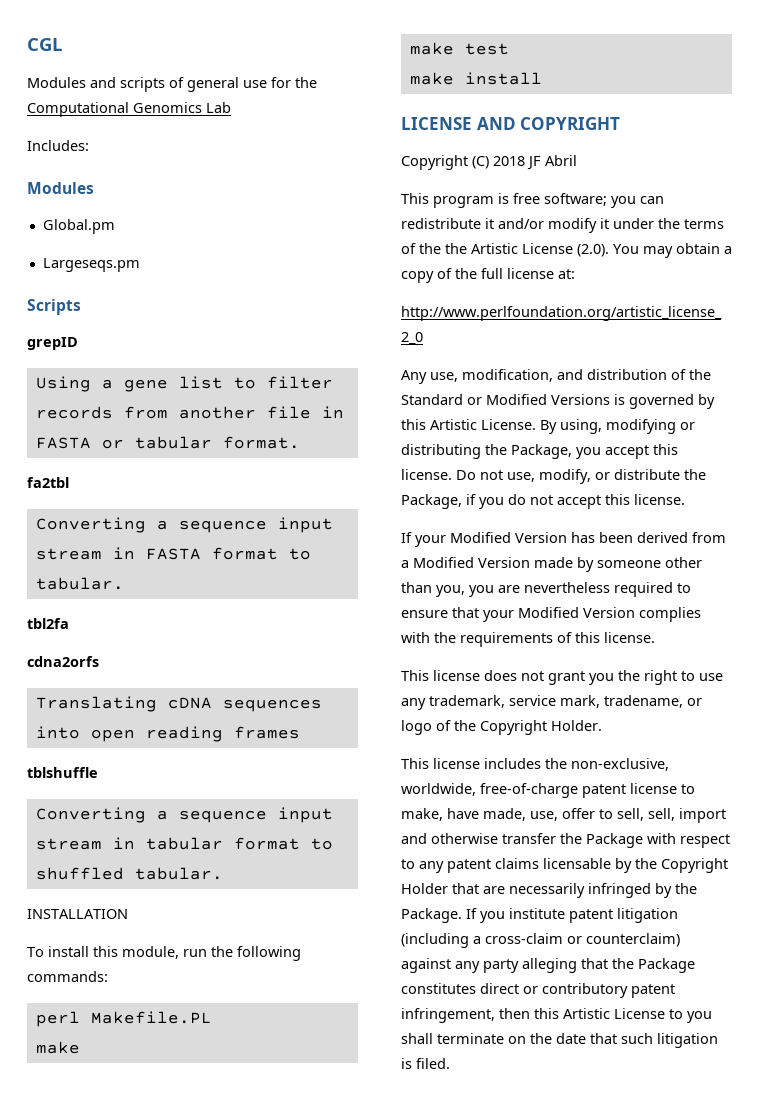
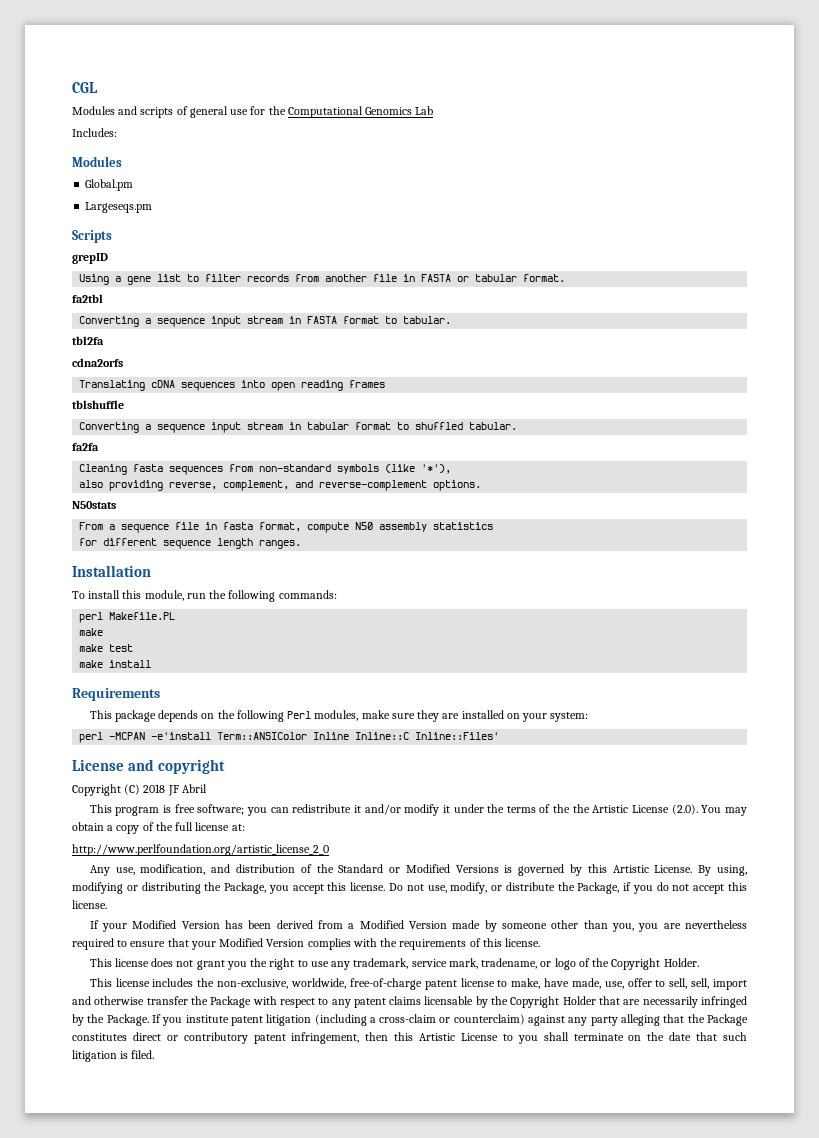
- INSTALLATION
+ fa2fa
+ Cleaning fasta sequences from non-standard symbols (like '*'),
+ also providing reverse, complement, and reverse-complement options.
+ N50stats
+ From a sequence file in fasta format, compute N50 assembly statistics
+ for different sequence length ranges.
+ Installation
- LICENSE AND COPYRIGHT
+ Requirements
+ This package depends on the following Perl modules, make sure they are installed on your system:
+ perl -MCPAN -e'install Term::ANSIColor Inline Inline::C Inline::Files'
+ License and copyright

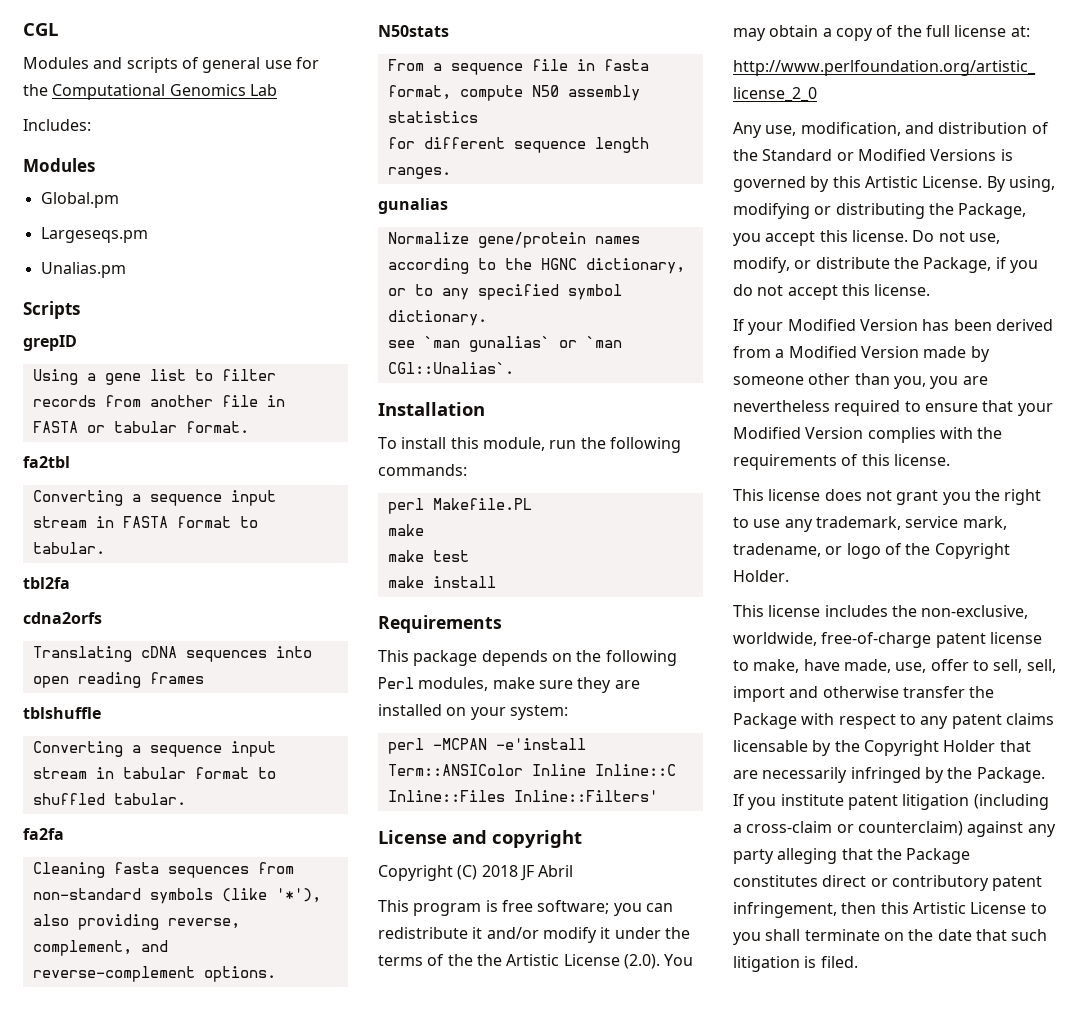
+ Unalias.pm
+ gunalias
+ Normalize gene/protein names according to the HGNC dictionary, or to any specified symbol dictionary.
+ see `man gunalias` or `man CGl::Unalias`.
- perl -MCPAN -e'install Term::ANSIColor Inline Inline::C Inline::Files'
+ perl -MCPAN -e'install Term::ANSIColor Inline Inline::C Inline::Files Inline::Filters'

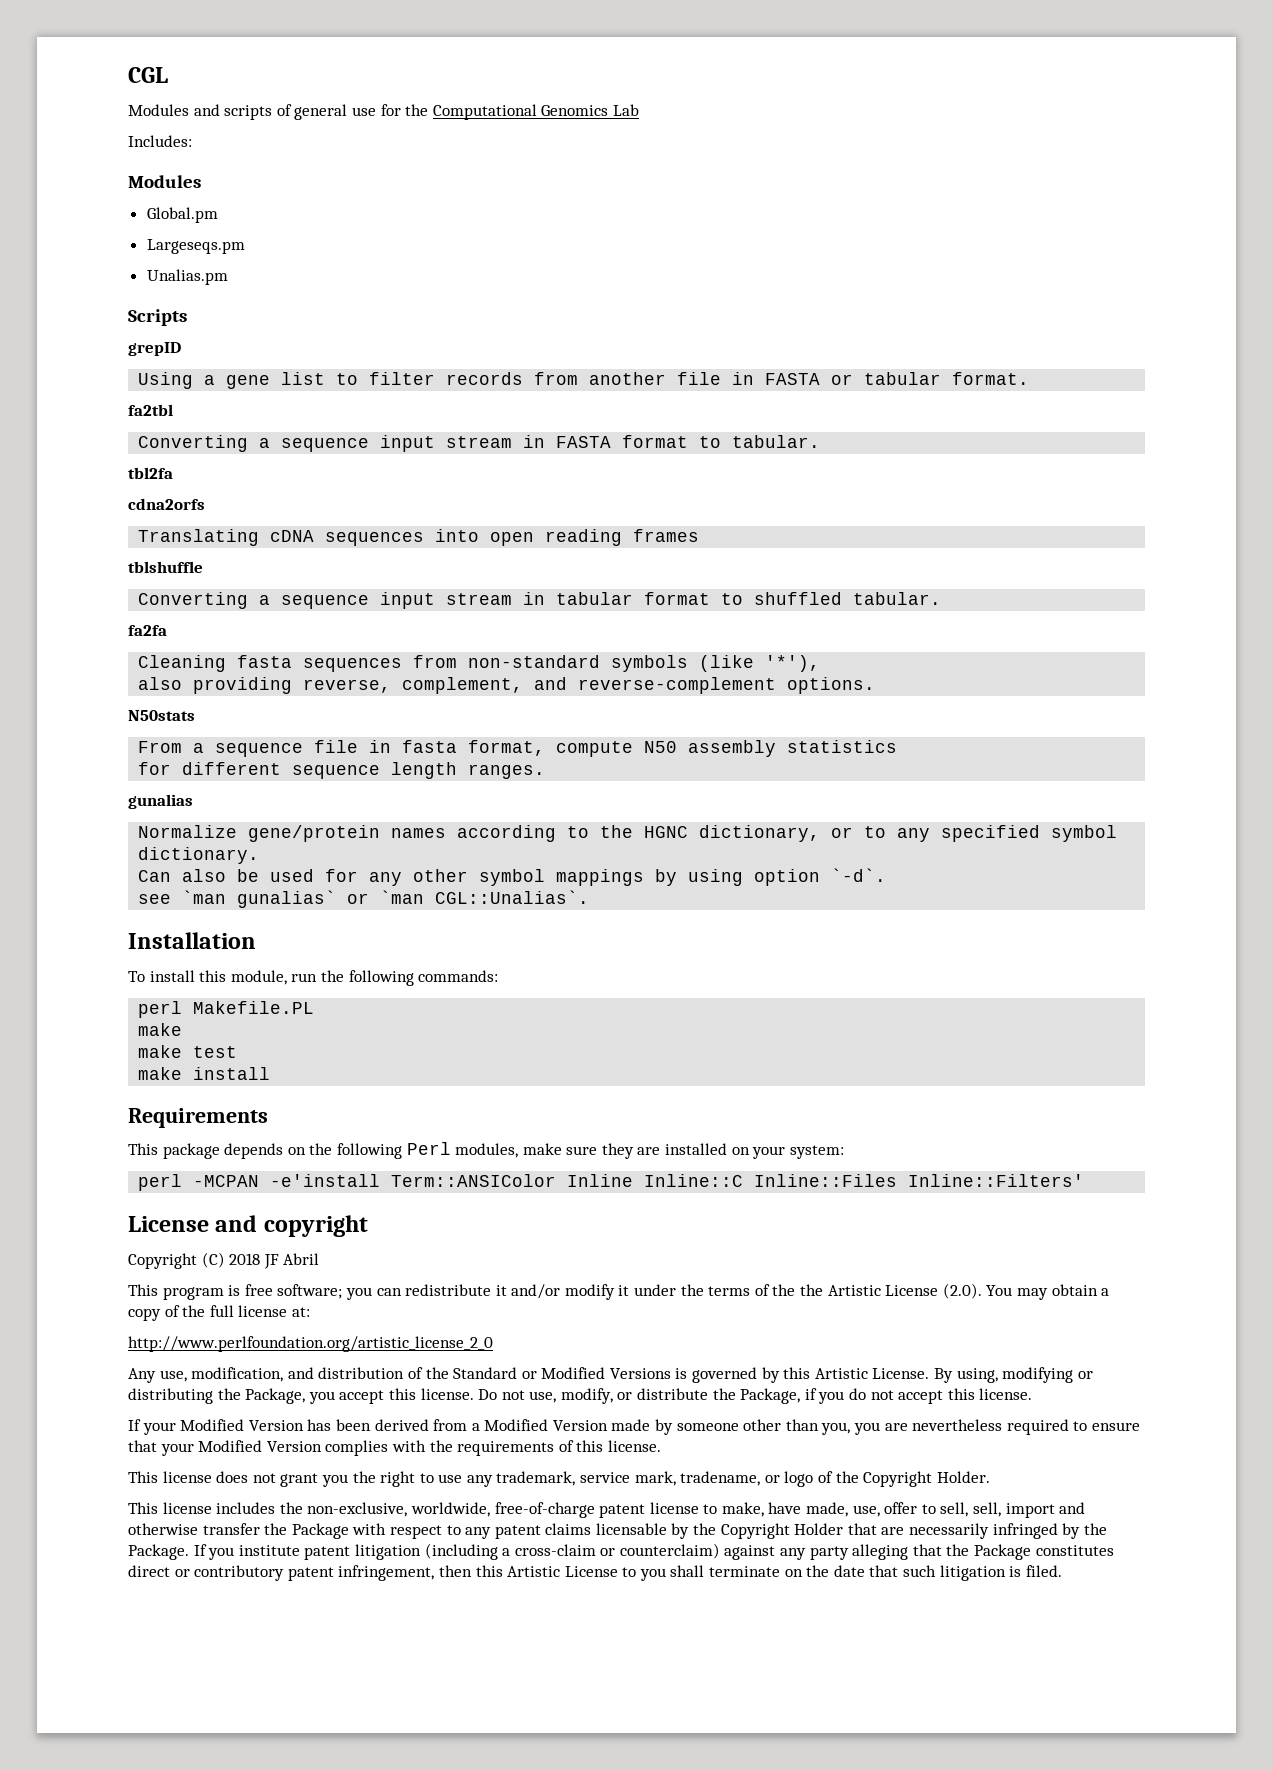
+ Can also be used for any other symbol mappings by using option `-d`.
- see `man gunalias` or `man CGl::Unalias`.
+ see `man gunalias` or `man CGL::Unalias`.

